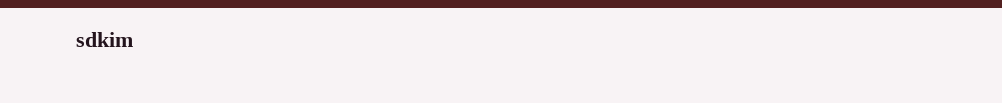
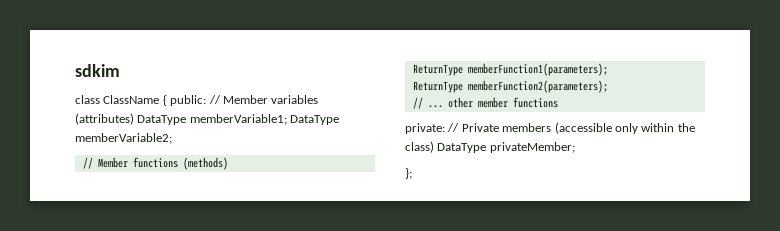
+ class ClassName { public: // Member variables (attributes) DataType memberVariable1; DataType memberVariable2;
+ // Member functions (methods)
+ ReturnType memberFunction1(parameters);
+ ReturnType memberFunction2(parameters);
+ // ... other member functions
+ private: // Private members (accessible only within the class) DataType privateMember;
+ };

